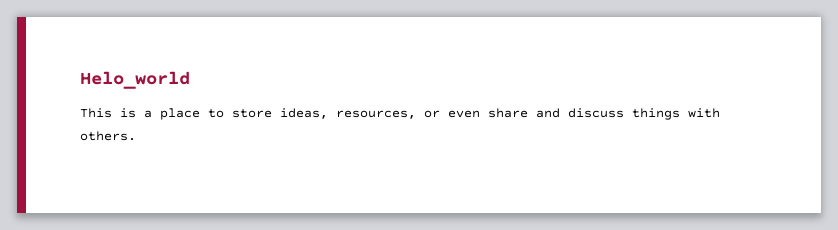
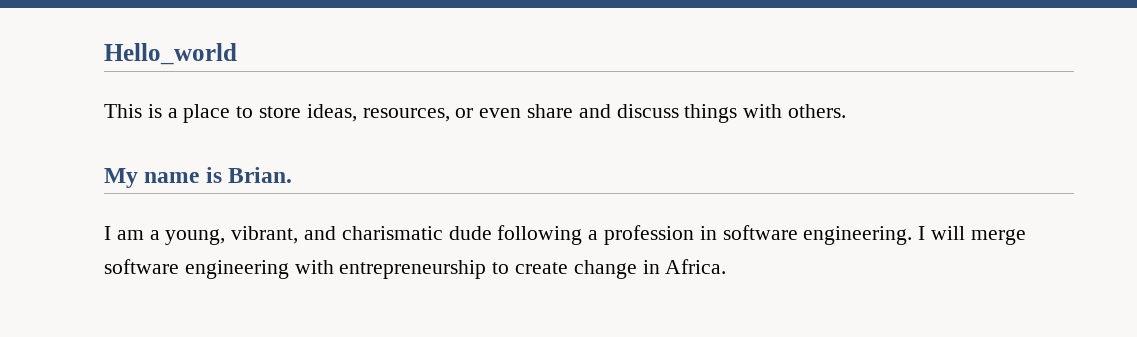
- Helo_world
+ Hello_world
+ My name is Brian.
+ I am a young, vibrant, and charismatic dude following a profession in software engineering. I will merge software engineering with entrepreneurship to create change in Africa.

